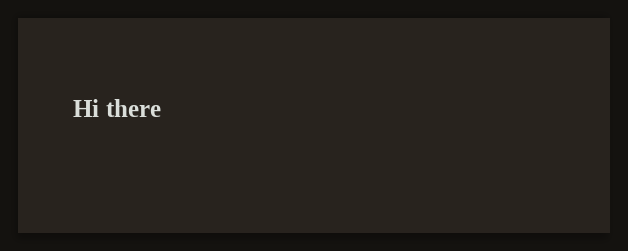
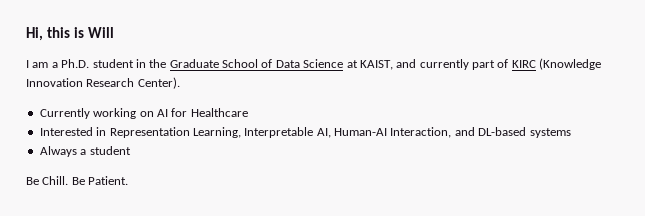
- Hi there
+ Hi, this is Will
+ I am a Ph.D. student in the Graduate School of Data Science at KAIST, and currently part of KIRC (Knowledge Innovation Research Center).
+ Currently working on AI for Healthcare
+ Interested in Representation Learning, Interpretable AI, Human-AI Interaction, and DL-based systems
+ Always a student
+ Be Chill. Be Patient.

